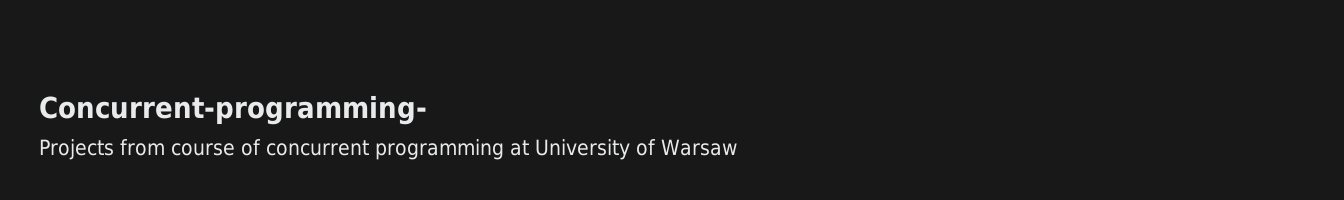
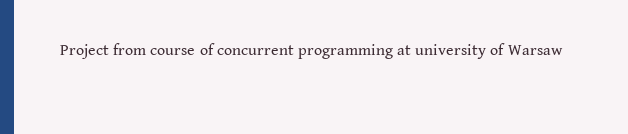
- Concurrent-programming-
- Projects from course of concurrent programming at University of Warsaw
+ Project from course of concurrent programming at university of Warsaw

